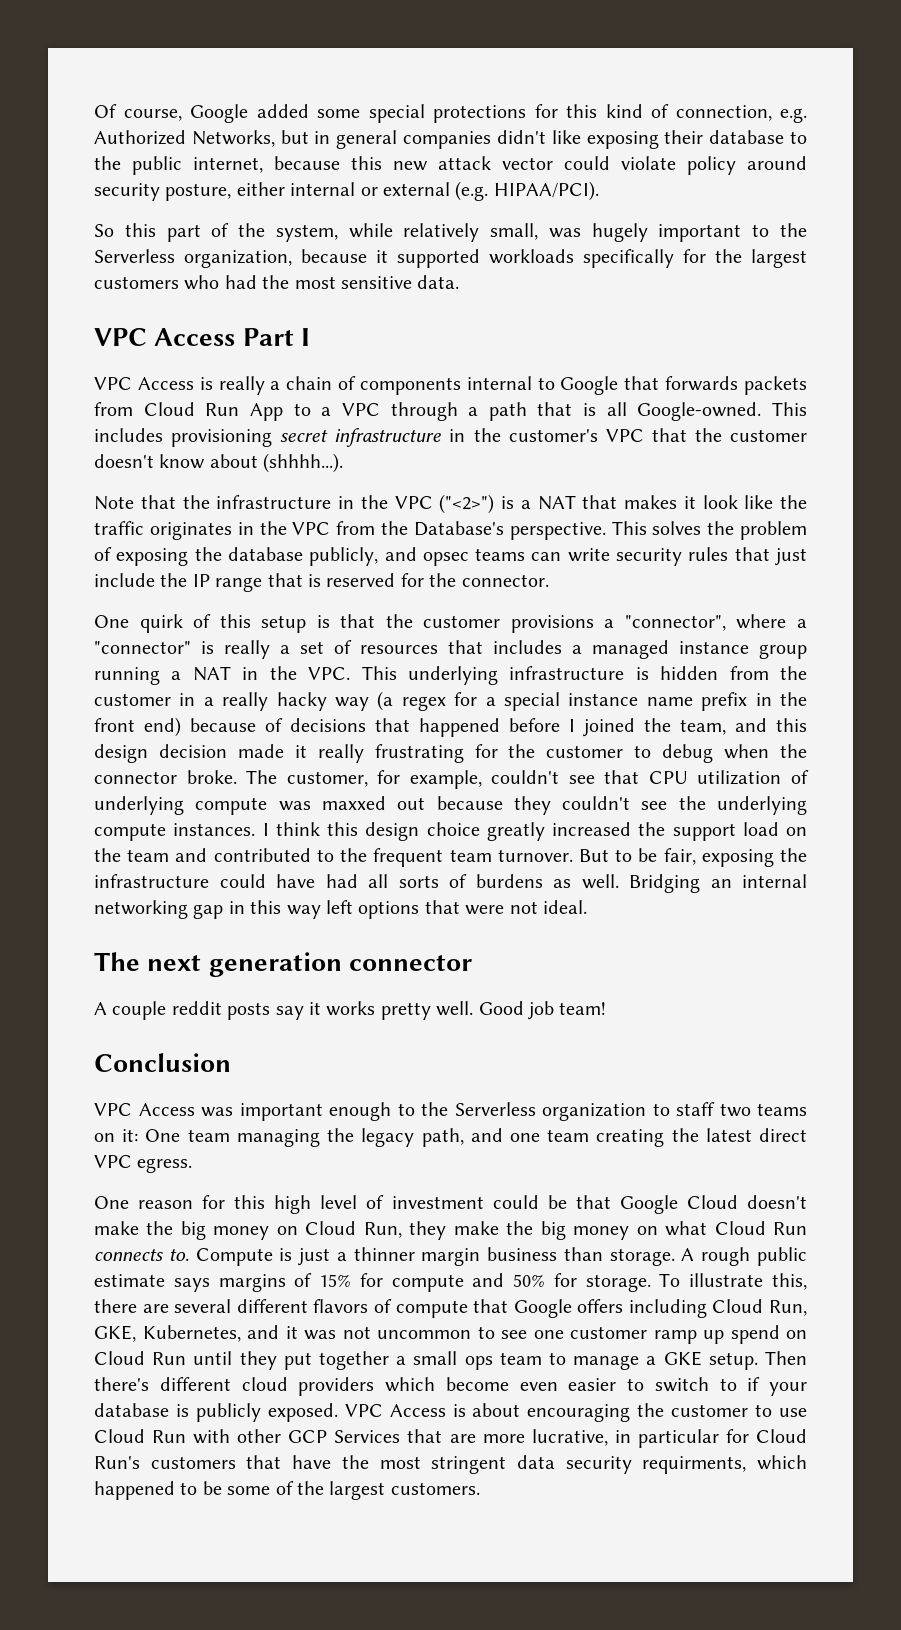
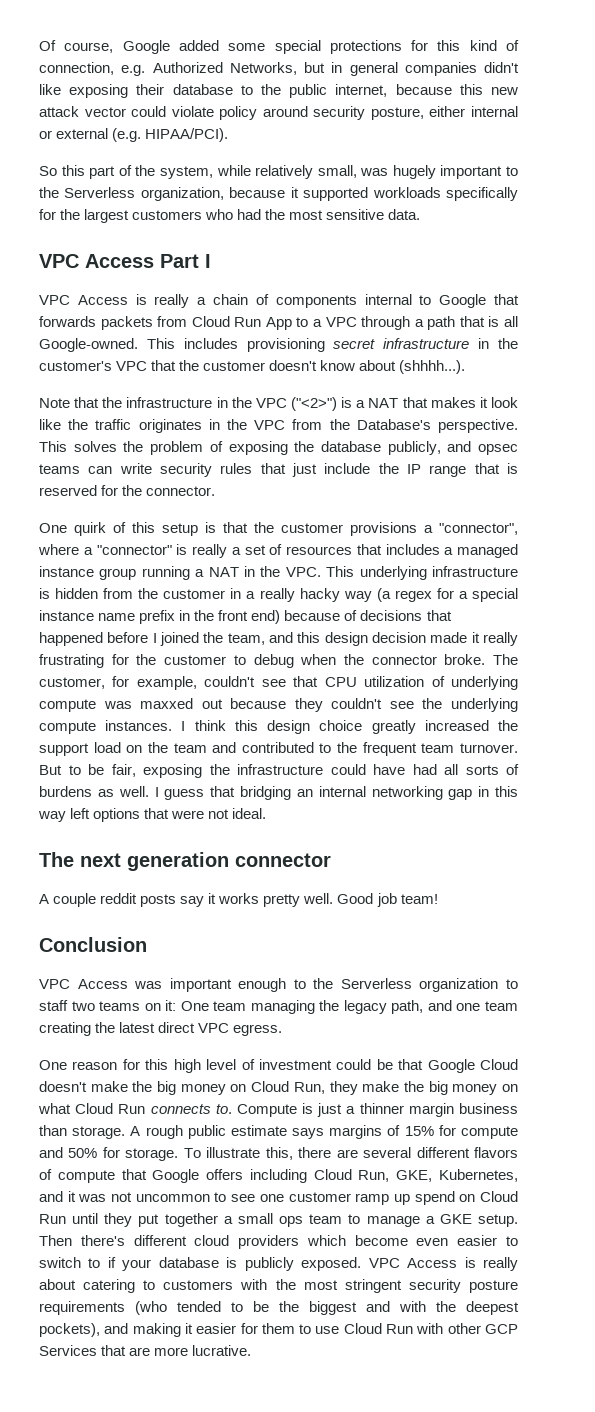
- Bridging an internal networking gap in this way left options that were not ideal.
+ I guess that bridging an internal networking gap in this way left options that were not ideal.
- VPC Access is about encouraging the customer to use Cloud Run with other GCP Services that are more lucrative, in particular for Cloud Run's customers that have the most stringent data security requirments, which happened to be some of the largest customers.
+ VPC Access is really about catering to customers with the most stringent security posture requirements (who tended to be the biggest and with the deepest pockets), and making it easier for them to use Cloud Run with other GCP Services that are more lucrative.

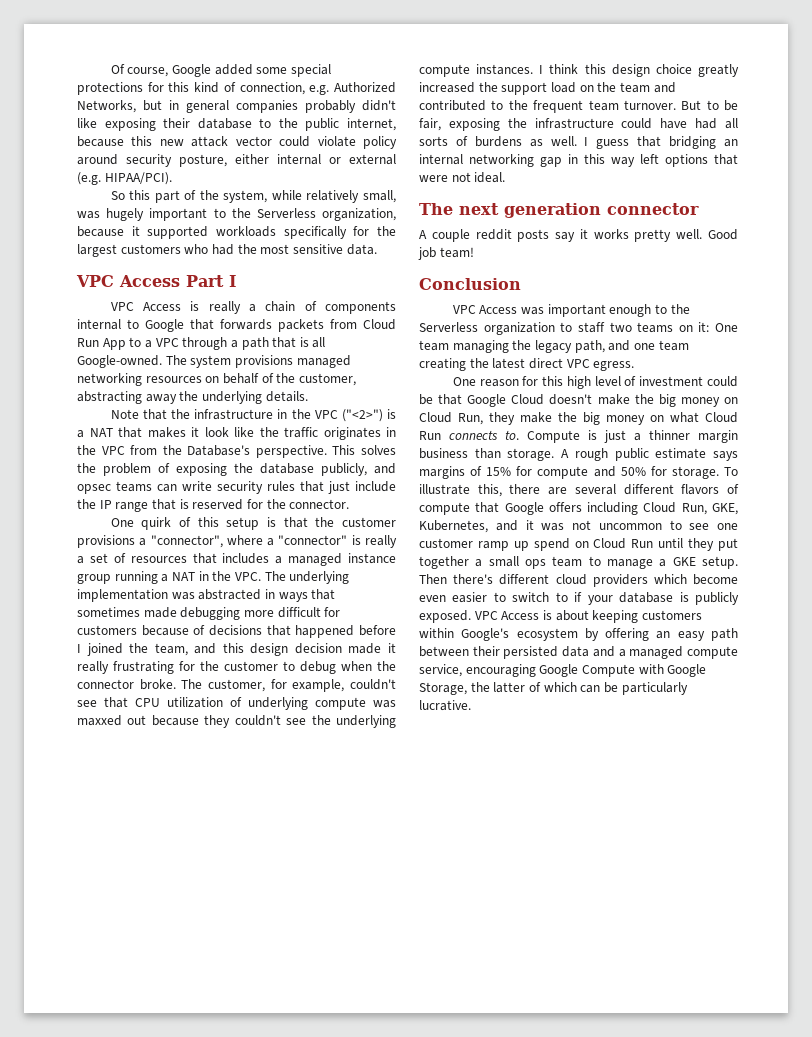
- Of course, Google added some special protections for this kind of connection, e.g. Authorized Networks, but in general companies didn't like exposing their database to the public internet, because this new attack vector could violate policy around security posture, either internal or external (e.g. HIPAA/PCI).
+ Of course, Google added some special protections for this kind of connection, e.g. Authorized Networks, but in general companies probably didn't like exposing their database to the public internet, because this new attack vector could violate policy around security posture, either internal or external (e.g. HIPAA/PCI).
- This includes provisioning secret infrastructure in the customer's VPC that the customer doesn't know about (shhhh...).
+ The system provisions managed networking resources on behalf of the customer, abstracting away the underlying details.
- One quirk of this setup is that the customer provisions a "connector", where a "connector" is really a set of resources that includes a managed instance group running a NAT in the VPC. This underlying infrastructure is hidden from the customer in a really hacky way (a regex for a special instance name prefix in the front end) because of decisions that happened before I joined the team, and this design decision made it really frustrating for the customer to debug when the connector broke.
+ One quirk of this setup is that the customer provisions a "connector", where a "connector" is really a set of resources that includes a managed instance group running a NAT in the VPC. The underlying implementation was abstracted in ways that sometimes made debugging more difficult for customers because of decisions that happened before I joined the team, and this design decision made it really frustrating for the customer to debug when the connector broke.
- VPC Access is really about catering to customers with the most stringent security posture requirements (who tended to be the biggest and with the deepest pockets), and making it easier for them to use Cloud Run with other GCP Services that are more lucrative.
+ VPC Access is about keeping customers within Google's ecosystem by offering an easy path between their persisted data and a managed compute service, encouraging Google Compute with Google Storage, the latter of which can be particularly lucrative.

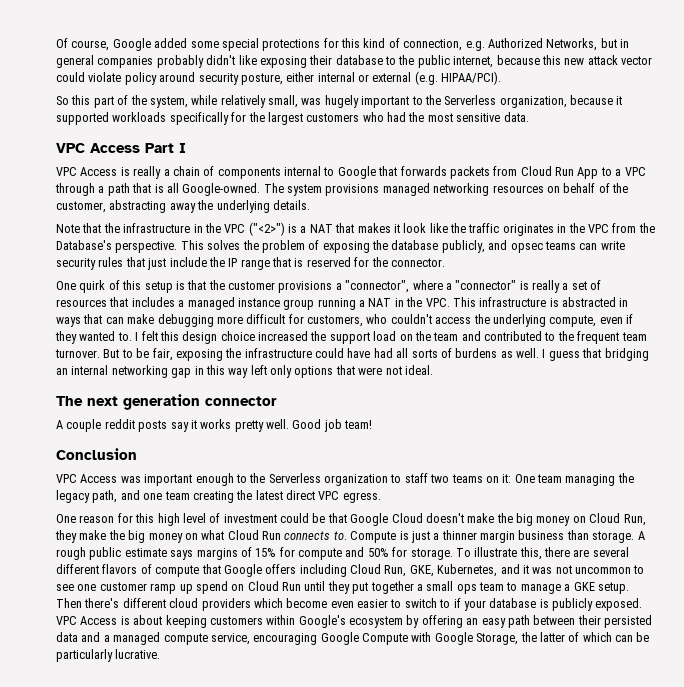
- One quirk of this setup is that the customer provisions a "connector", where a "connector" is really a set of resources that includes a managed instance group running a NAT in the VPC. The underlying implementation was abstracted in ways that sometimes made debugging more difficult for customers because of decisions that happened before I joined the team, and this design decision made it really frustrating for the customer to debug when the connector broke. The customer, for example, couldn't see that CPU utilization of underlying compute was maxxed out because they couldn't see the underlying compute instances. I think this design choice greatly increased the support load on the team and contributed to the frequent team turnover.
+ One quirk of this setup is that the customer provisions a "connector", where a "connector" is really a set of resources that includes a managed instance group running a NAT in the VPC. This infrastructure is abstracted in ways that can make debugging more difficult for customers, who couldn't access the underlying compute, even if they wanted to. I felt this design choice increased the support load on the team and contributed to the frequent team turnover.
- I guess that bridging an internal networking gap in this way left options that were not ideal.
+ I guess that bridging an internal networking gap in this way left only options that were not ideal.

